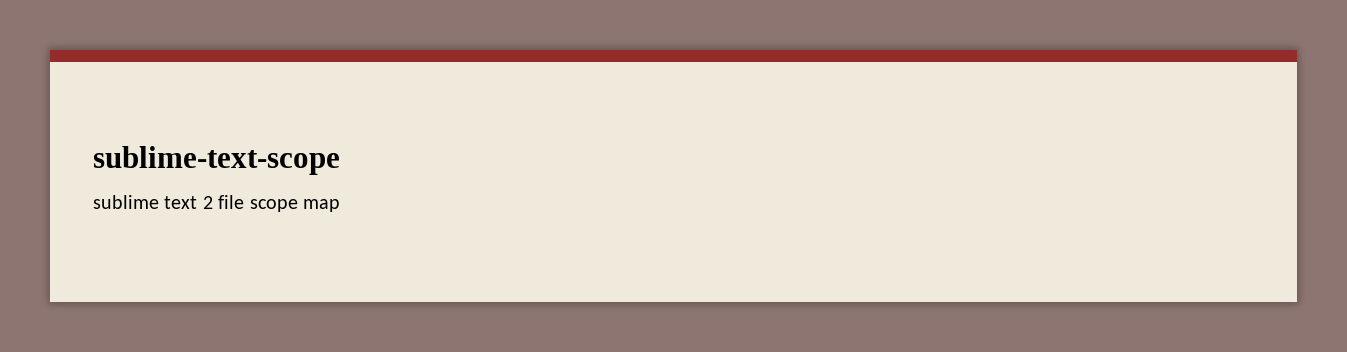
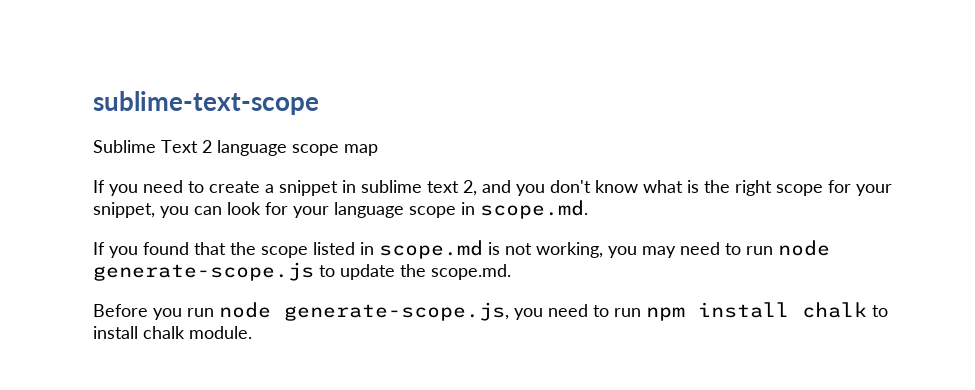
- sublime text 2 file scope map
+ Sublime Text 2 language scope map
+ If you need to create a snippet in sublime text 2, and you don't know what is the right scope for your snippet, you can look for your language scope in scope.md.
+ If you found that the scope listed in scope.md is not working, you may need to run node generate-scope.js to update the scope.md.
+ Before you run node generate-scope.js, you need to run npm install chalk to install chalk module.

